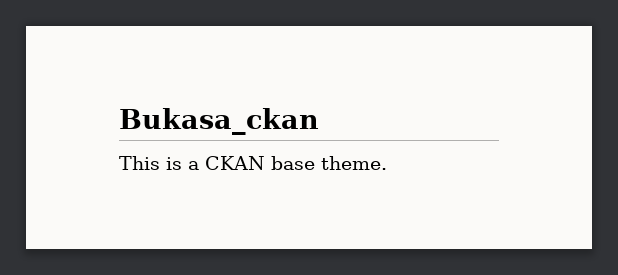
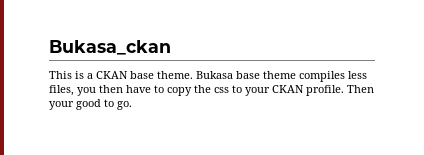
+ Bukasa base theme compiles less files, you then have to copy the css to your CKAN profile. Then your good to go.

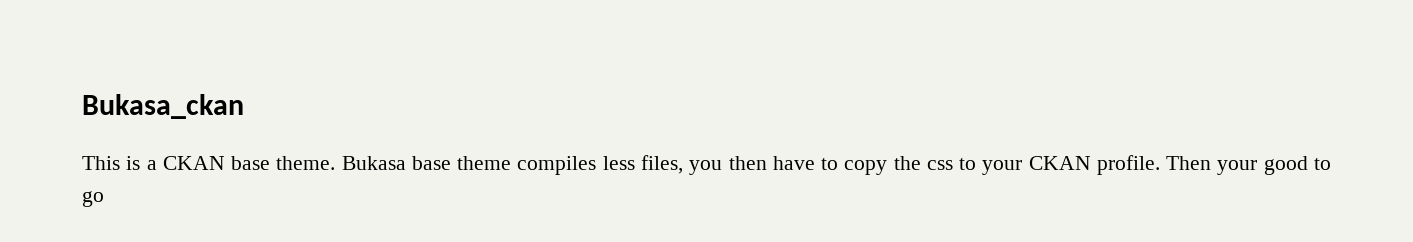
- Then your good to go.
+ Then your good to go

